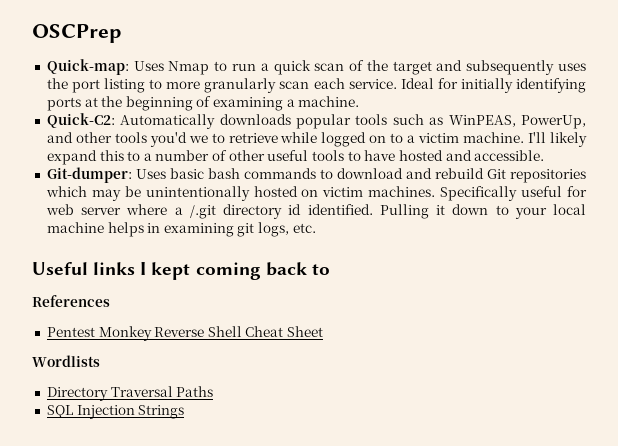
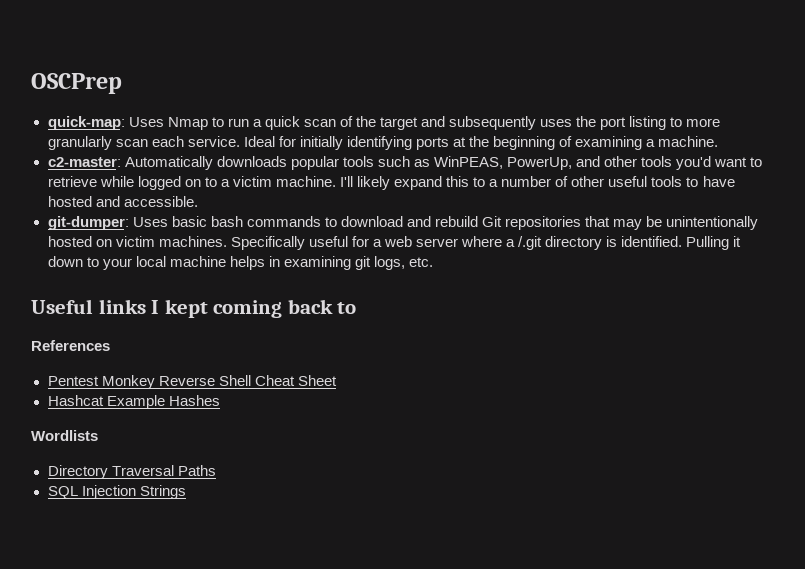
- Quick-map: Uses Nmap to run a quick scan of the target and subsequently uses the port listing to more granularly scan each service.
+ quick-map: Uses Nmap to run a quick scan of the target and subsequently uses the port listing to more granularly scan each service.
- Quick-C2: Automatically downloads popular tools such as WinPEAS, PowerUp, and other tools you'd we to retrieve while logged on to a victim machine.
+ c2-master: Automatically downloads popular tools such as WinPEAS, PowerUp, and other tools you'd want to retrieve while logged on to a victim machine.
- Git-dumper: Uses basic bash commands to download and rebuild Git repositories which may be unintentionally hosted on victim machines.
+ git-dumper: Uses basic bash commands to download and rebuild Git repositories that may be unintentionally hosted on victim machines.
- Specifically useful for web server where a /.git directory id identified.
+ Specifically useful for a web server where a /.git directory is identified.
+ Hashcat Example Hashes

